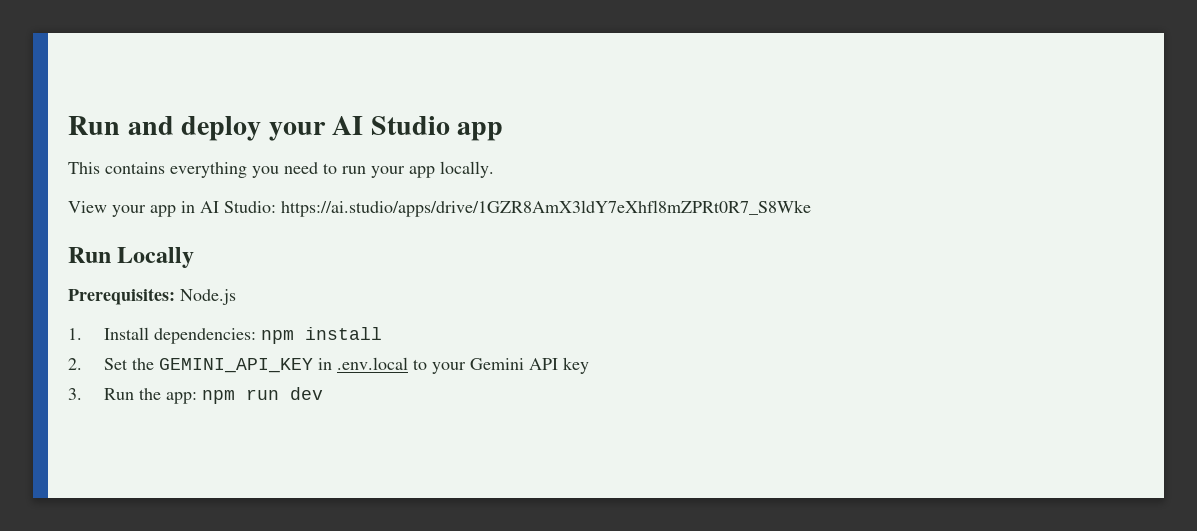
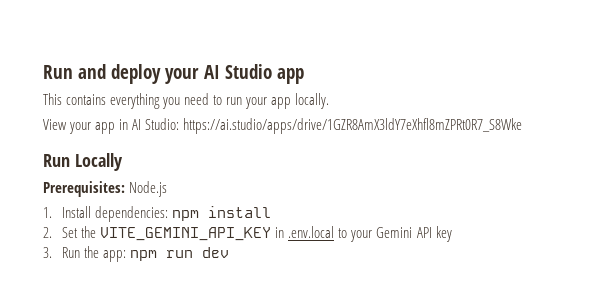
- 2. Set the GEMINI_API_KEY in .env.local to your Gemini API key
+ 2. Set the VITE_GEMINI_API_KEY in .env.local to your Gemini API key

